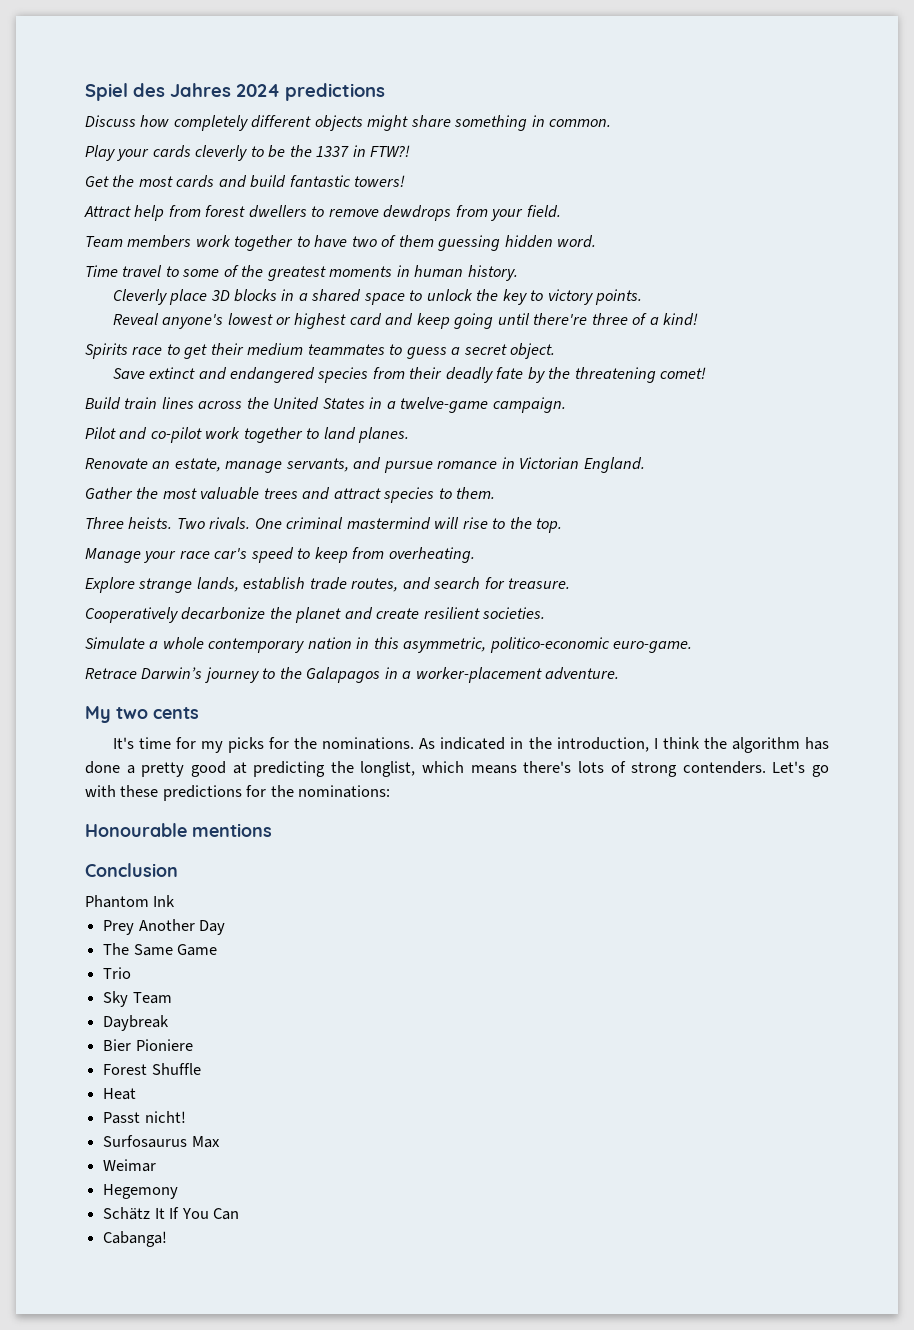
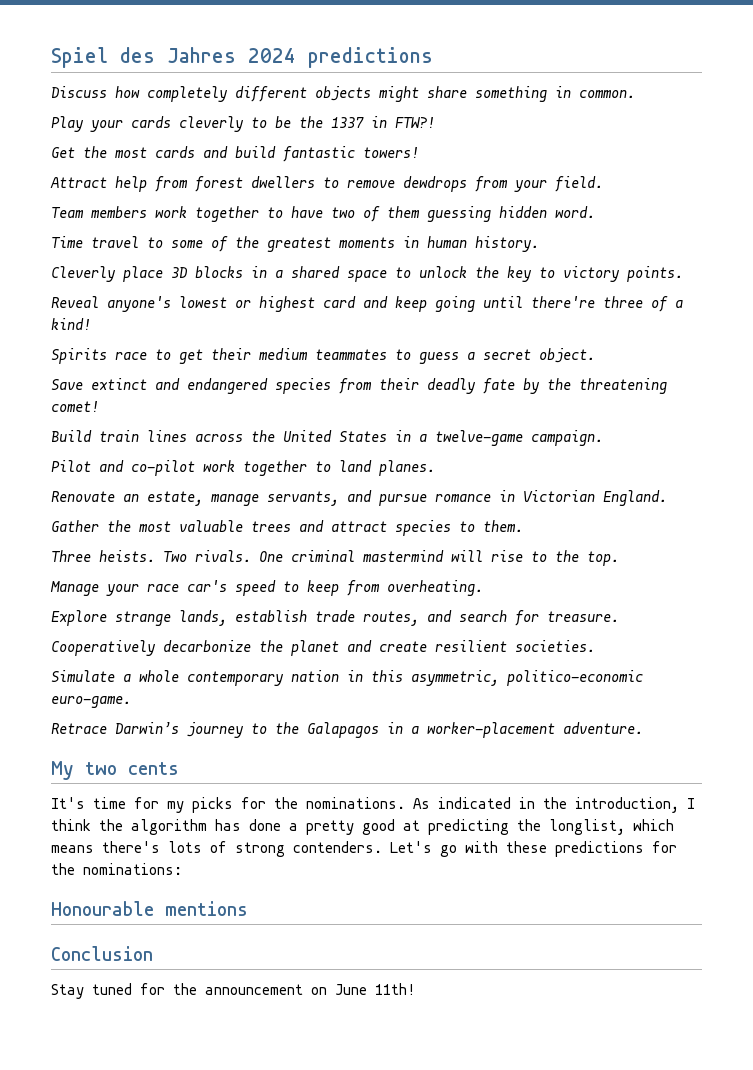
- Phantom Ink
- Prey Another Day
- The Same Game
- Trio
- Sky Team
- Daybreak
- Bier Pioniere
- Forest Shuffle
- Heat
- Passt nicht!
- Surfosaurus Max
- Weimar
- Hegemony
- Schätz It If You Can
- Cabanga!
+ Stay tuned for the announcement on June 11th!

